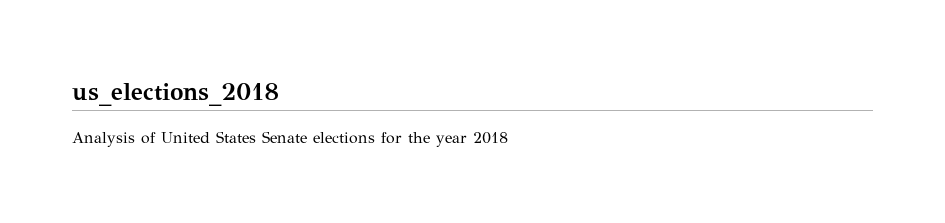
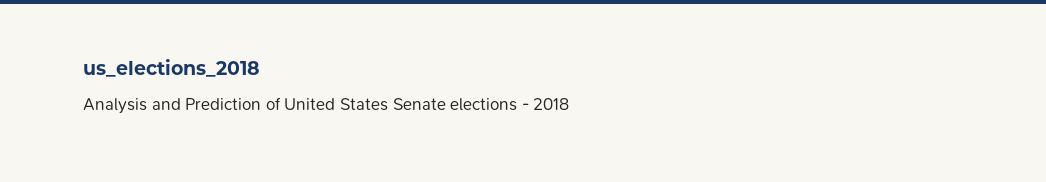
- Analysis of United States Senate elections for the year 2018
+ Analysis and Prediction of United States Senate elections - 2018

